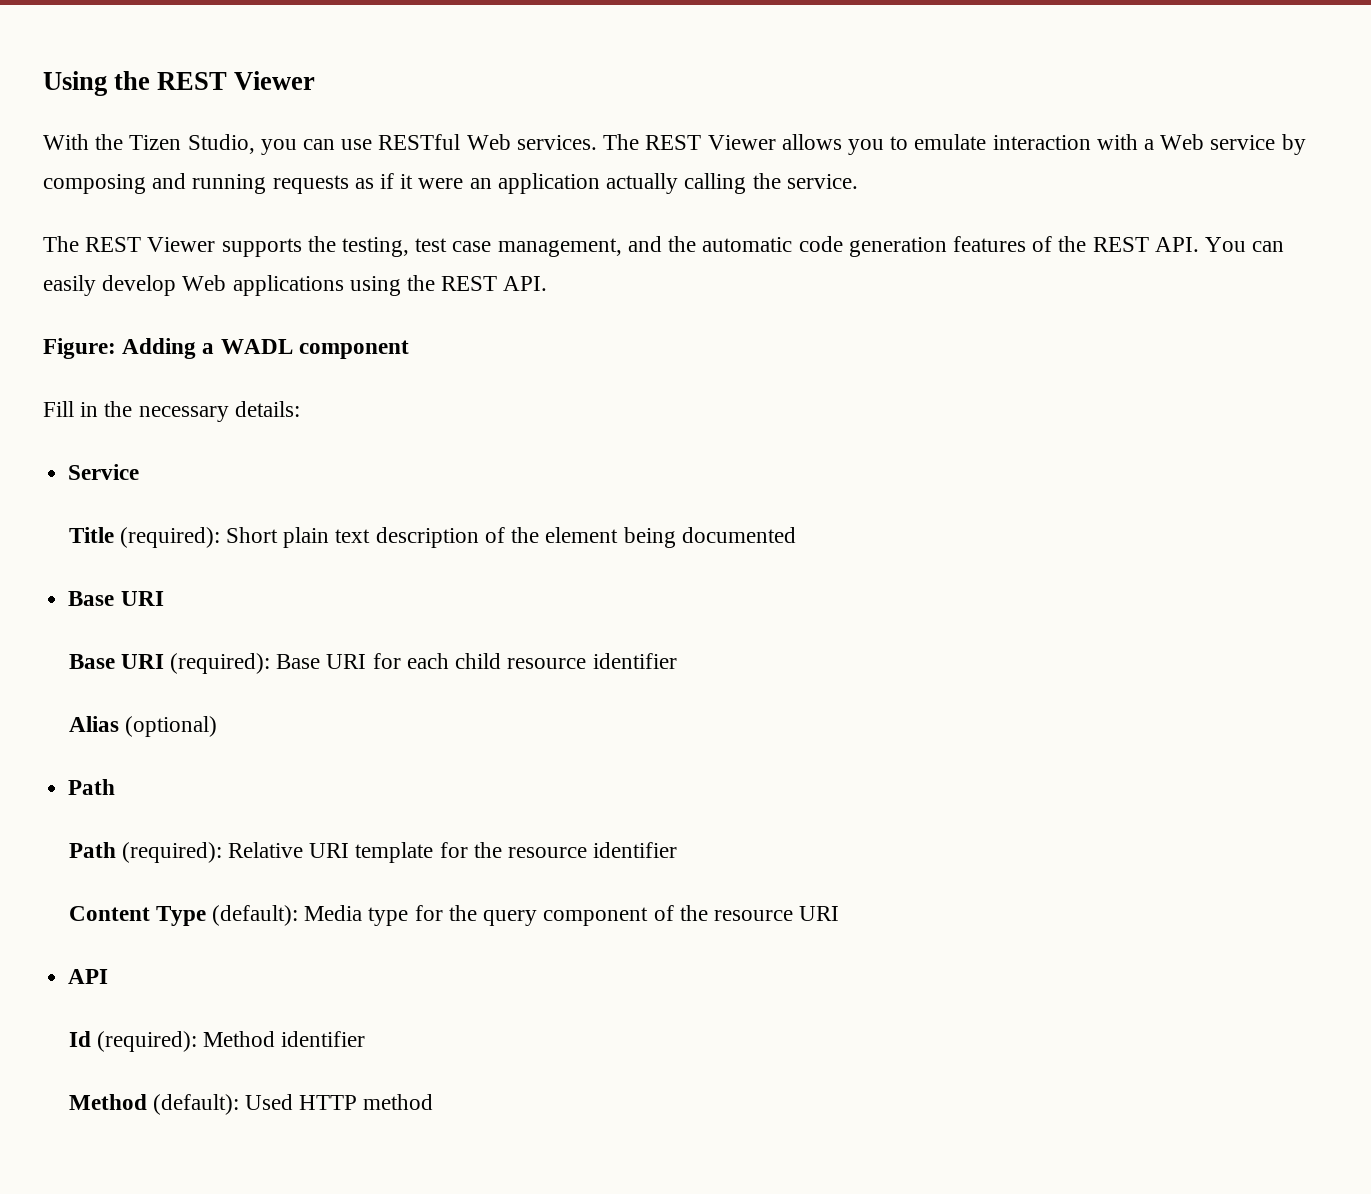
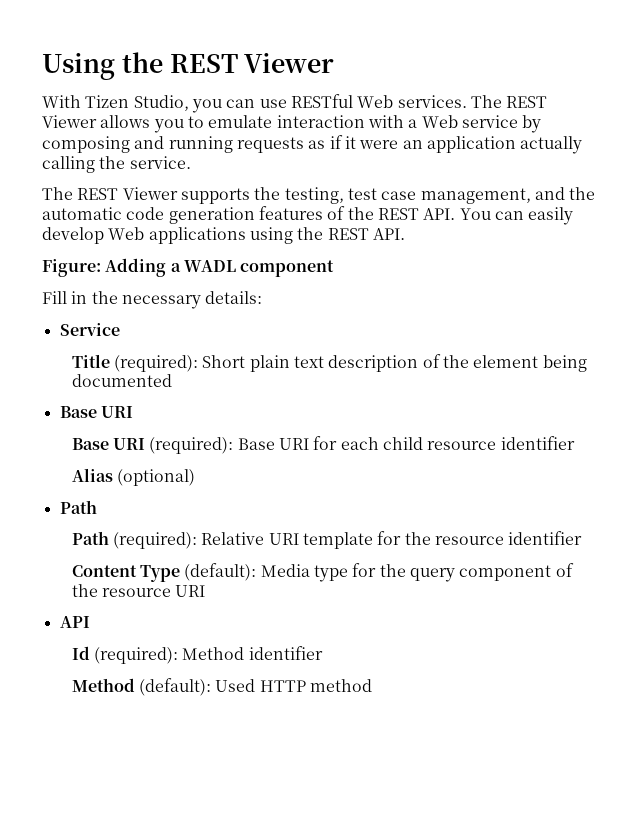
- With the Tizen Studio, you can use RESTful Web services.
+ With Tizen Studio, you can use RESTful Web services.

